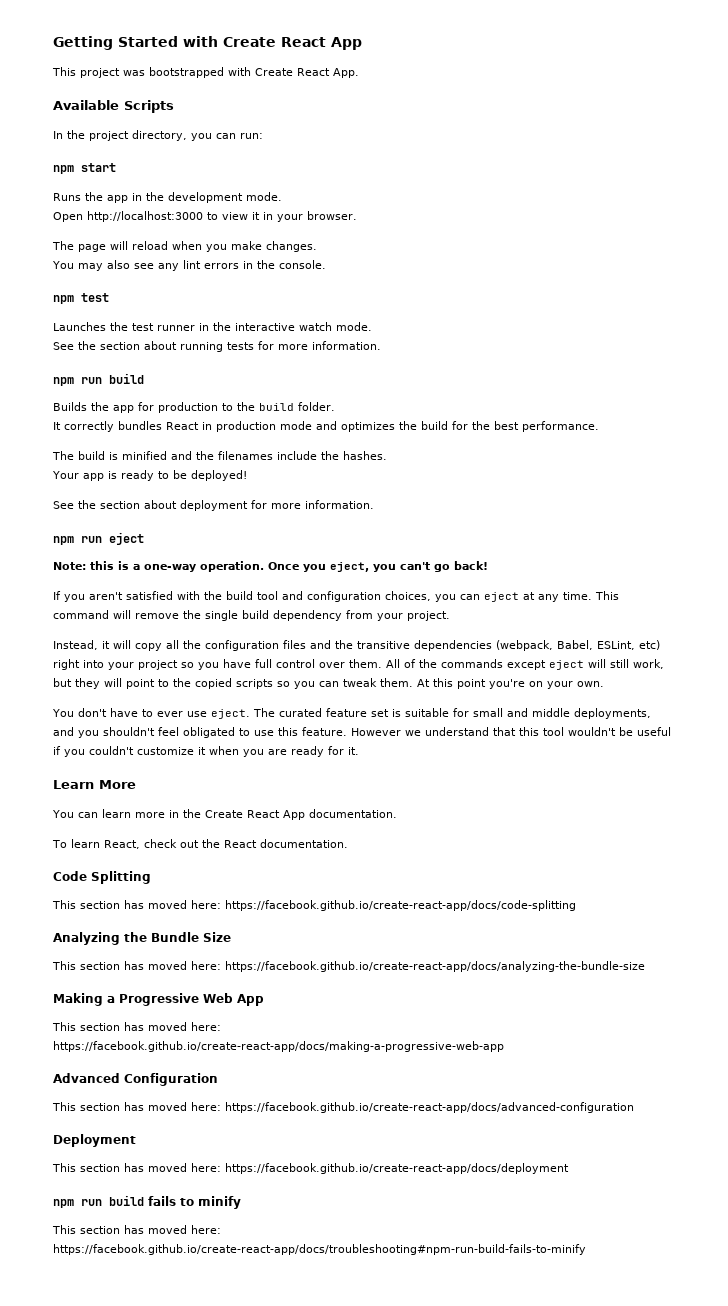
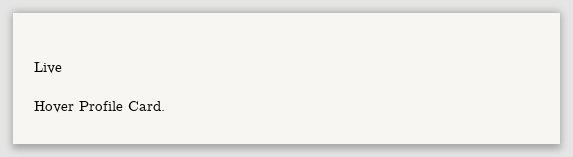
- Getting Started with Create React App
- This project was bootstrapped with Create React App.
- Available Scripts
- In the project directory, you can run:
- npm start
- Runs the app in the development mode.
- Open http://localhost:3000 to view it in your browser.
- The page will reload when you make changes.
- You may also see any lint errors in the console.
- npm test
- Launches the test runner in the interactive watch mode.
- See the section about running tests for more information.
- npm run build
- Builds the app for production to the build folder.
- It correctly bundles React in production mode and optimizes the build for the best performance.
- The build is minified and the filenames include the hashes.
- Your app is ready to be deployed!
- See the section about deployment for more information.
- npm run eject
- Note: this is a one-way operation. Once you eject, you can't go back!
- If you aren't satisfied with the build tool and configuration choices, you can eject at any time. This command will remove the single build dependency from your project.
- Instead, it will copy all the configuration files and the transitive dependencies (webpack, Babel, ESLint, etc) right into your project so you have full control over them. All of the commands except eject will still work, but they will point to the copied scripts so you can tweak them. At this point you're on your own.
- You don't have to ever use eject. The curated feature set is suitable for small and middle deployments, and you shouldn't feel obligated to use this feature. However we understand that this tool wouldn't be useful if you couldn't customize it when you are ready for it.
- Learn More
- You can learn more in the Create React App documentation.
- To learn React, check out the React documentation.
- Code Splitting
- This section has moved here: https://facebook.github.io/create-react-app/docs/code-splitting
- Analyzing the Bundle Size
- This section has moved here: https://facebook.github.io/create-react-app/docs/analyzing-the-bundle-size
- Making a Progressive Web App
- This section has moved here: https://facebook.github.io/create-react-app/docs/making-a-progressive-web-app
- Advanced Configuration
- This section has moved here: https://facebook.github.io/create-react-app/docs/advanced-configuration
- Deployment
- This section has moved here: https://facebook.github.io/create-react-app/docs/deployment
- npm run build fails to minify
- This section has moved here: https://facebook.github.io/create-react-app/docs/troubleshooting#npm-run-build-fails-to-minify
+ Live
+ Hover Profile Card.

